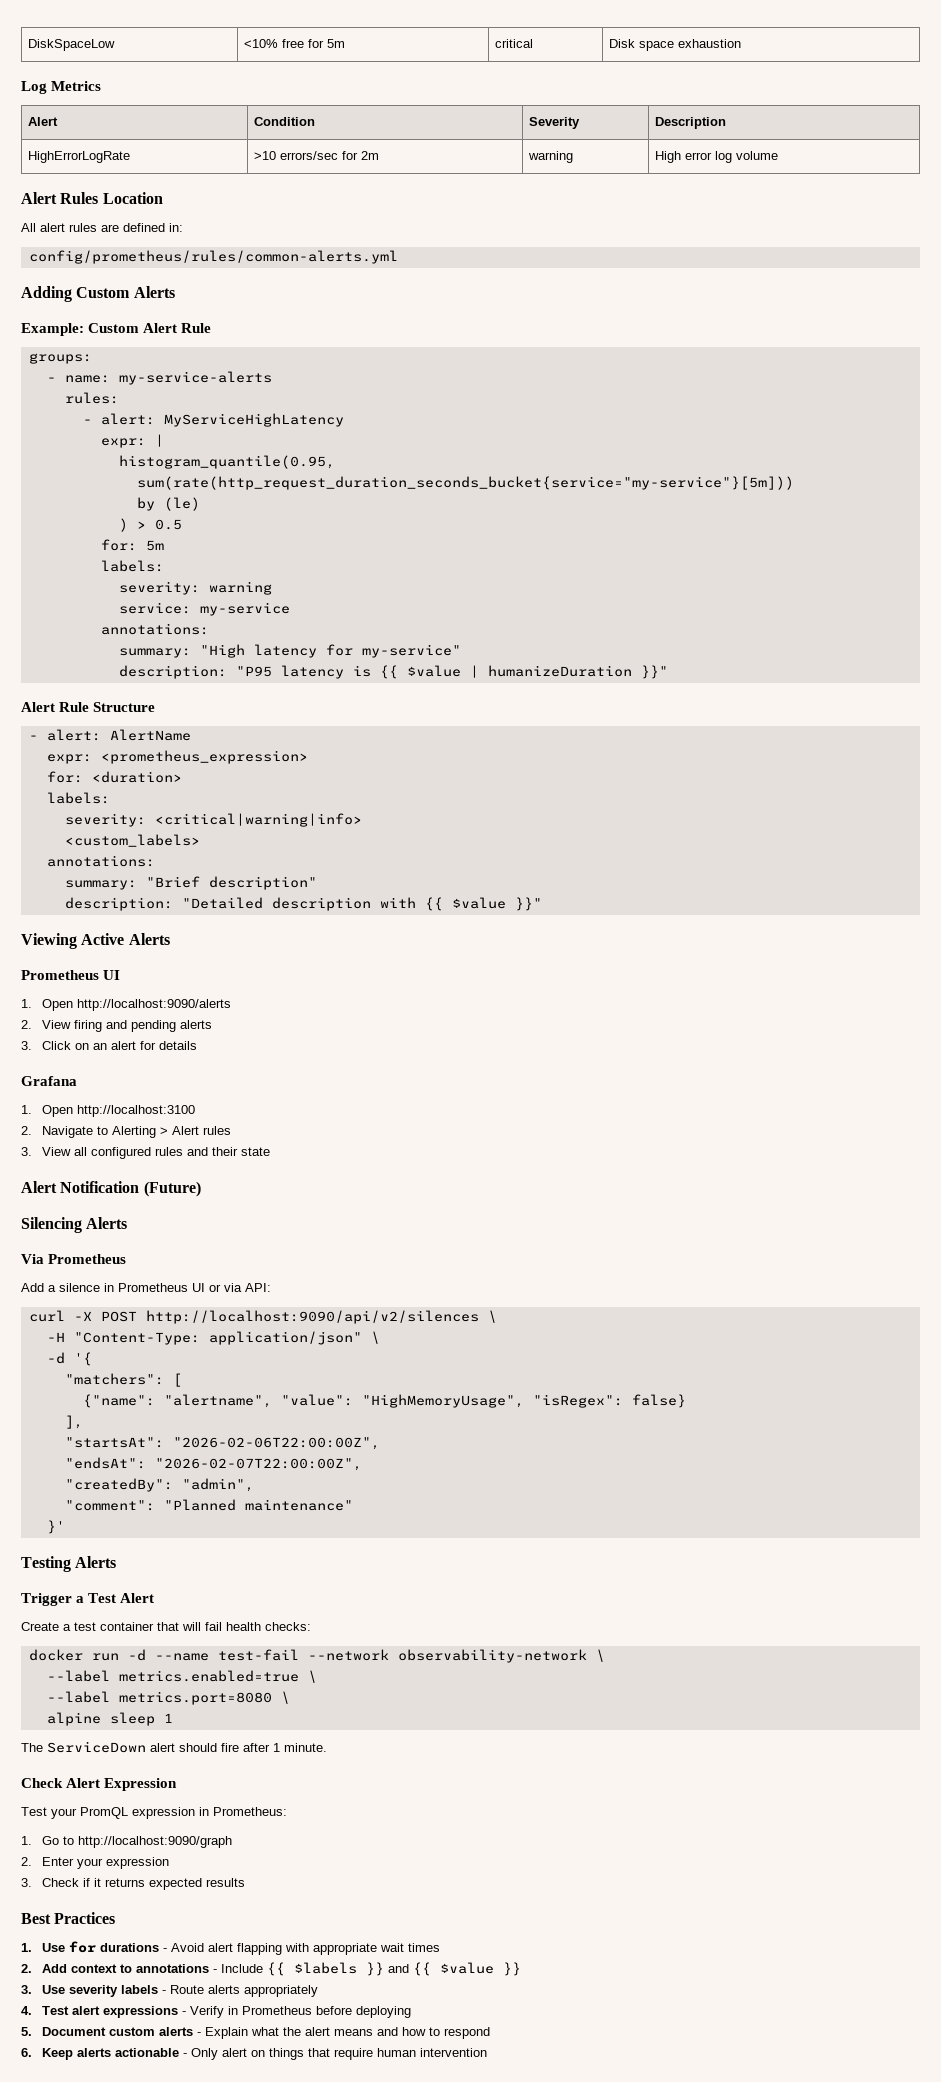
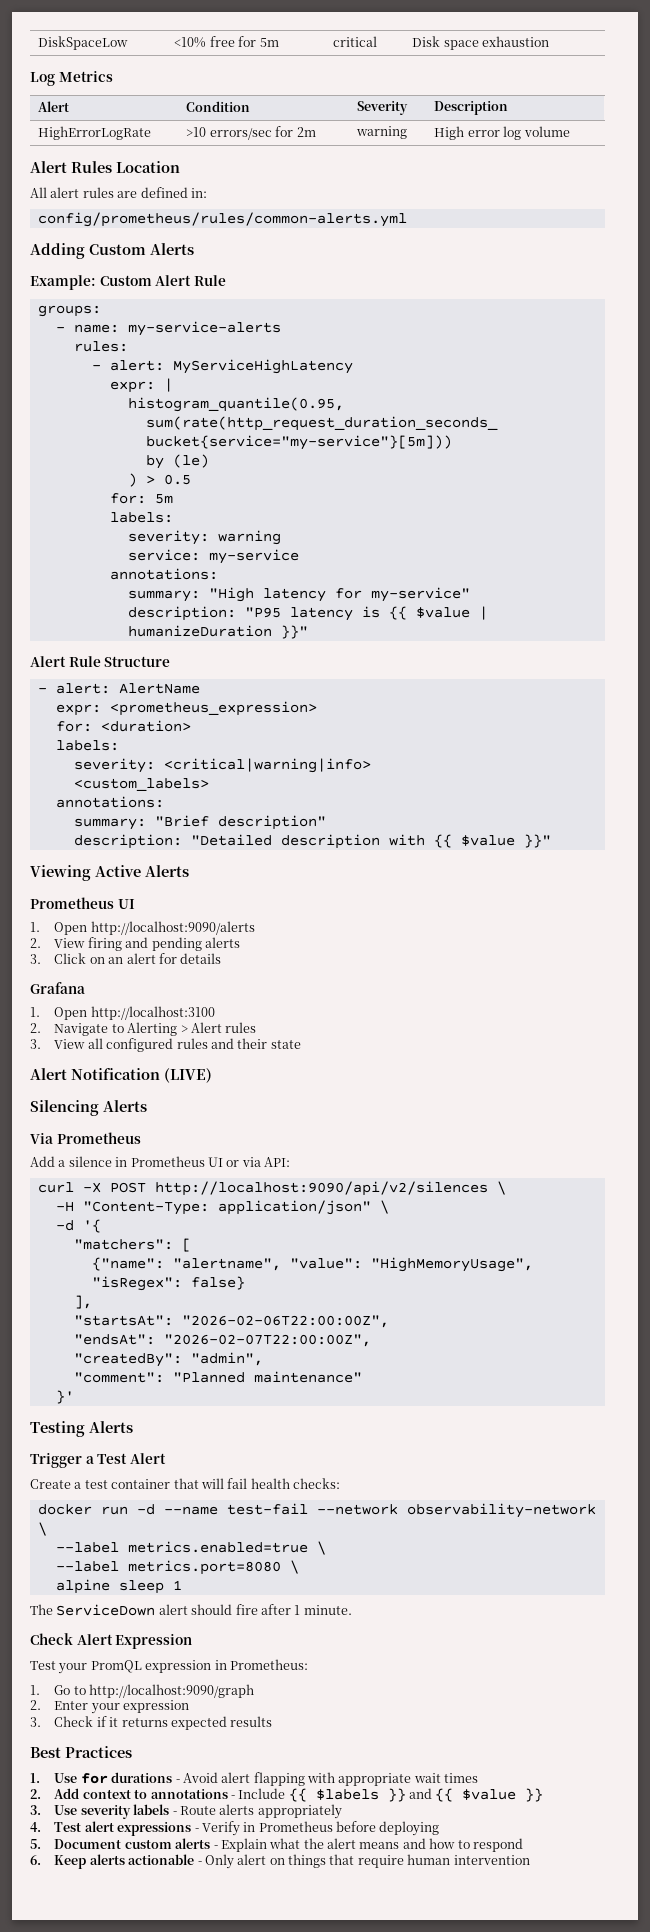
- Alert Notification (Future)
+ Alert Notification (LIVE)

